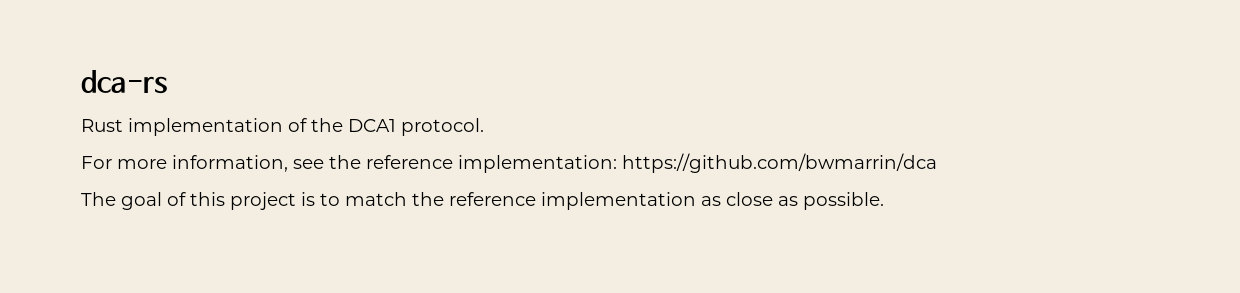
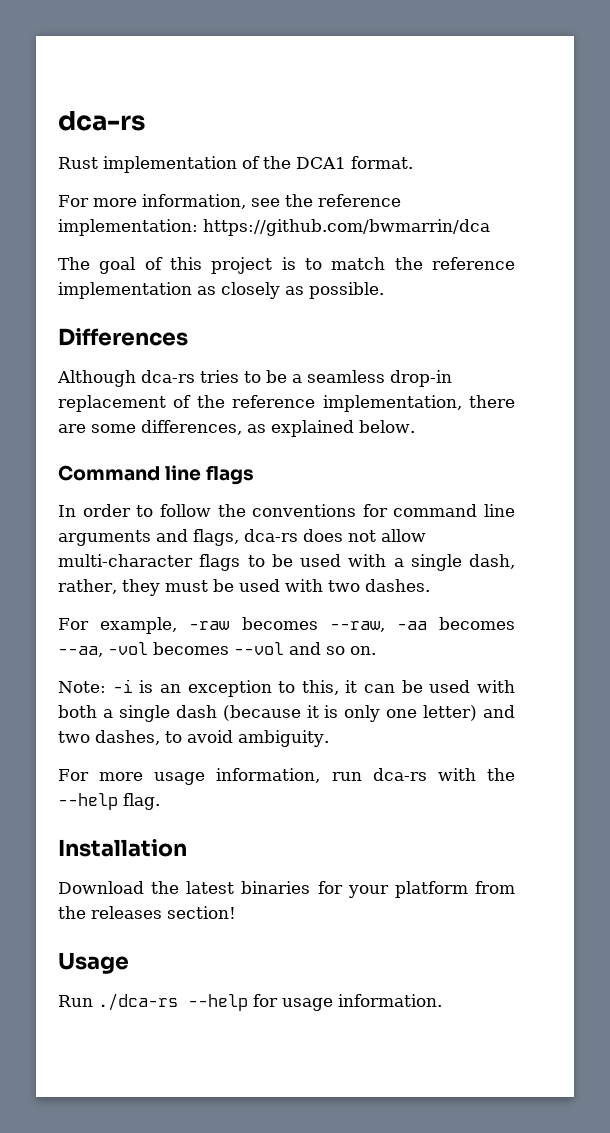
- Rust implementation of the DCA1 protocol.
+ Rust implementation of the DCA1 format.
- The goal of this project is to match the reference implementation as close as possible.
+ The goal of this project is to match the reference implementation as closely as possible.
+ Differences
+ Although dca-rs tries to be a seamless drop-in replacement of the reference implementation, there are some differences, as explained below.
+ Command line flags
+ In order to follow the conventions for command line arguments and flags, dca-rs does not allow multi-character flags to be used with a single dash, rather, they must be used with two dashes.
+ For example, -raw becomes --raw, -aa becomes --aa, -vol becomes --vol and so on.
+ Note: -i is an exception to this, it can be used with both a single dash (because it is only one letter) and two dashes, to avoid ambiguity.
+ For more usage information, run dca-rs with the --help flag.
+ Installation
+ Download the latest binaries for your platform from the releases section!
+ Usage
+ Run ./dca-rs --help for usage information.

